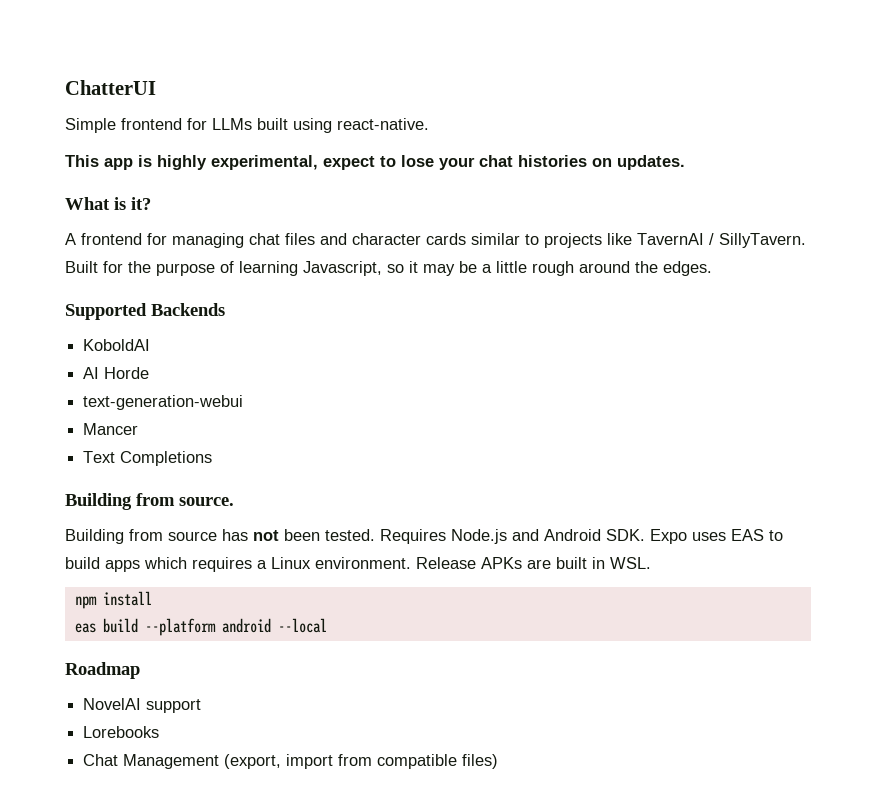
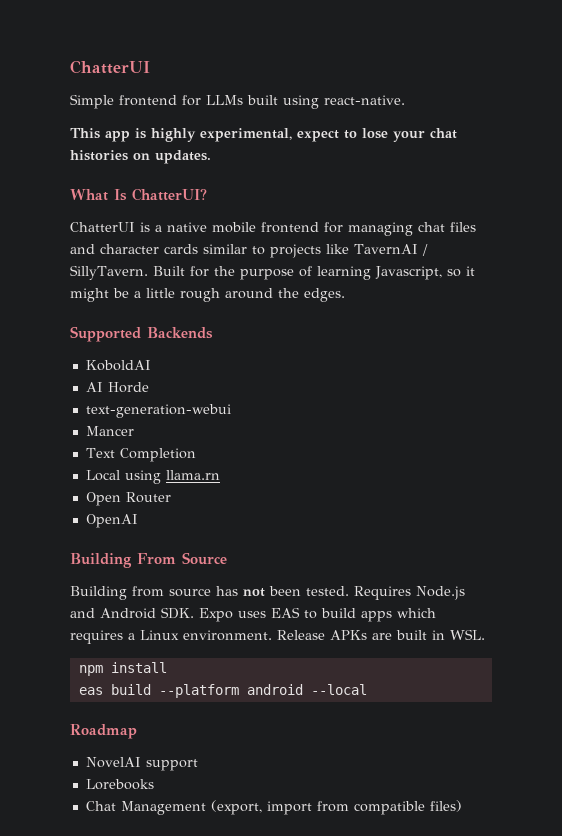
- What is it?
- A frontend for managing chat files and character cards similar to projects like TavernAI / SillyTavern.
+ What Is ChatterUI?
+ ChatterUI is a native mobile frontend for managing chat files and character cards similar to projects like TavernAI / SillyTavern.
- Built for the purpose of learning Javascript, so it may be a little rough around the edges.
+ Built for the purpose of learning Javascript, so it might be a little rough around the edges.
- Text Completions
- Building from source.
+ Text Completion
+ Local using llama.rn
+ Open Router
+ OpenAI
+ Building From Source

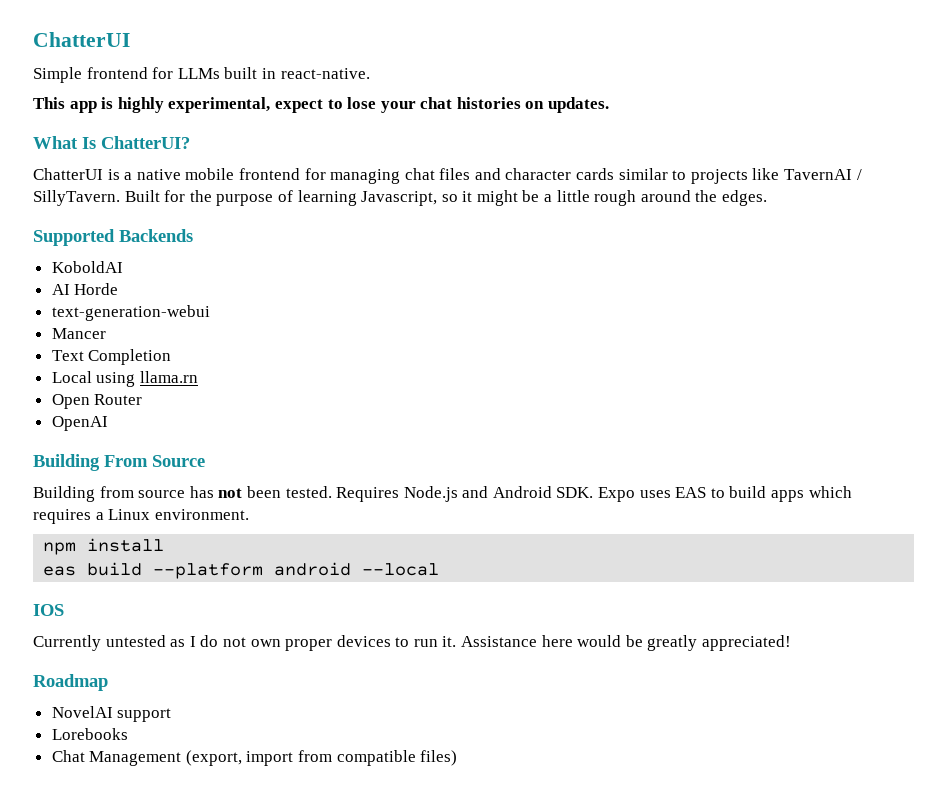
- Simple frontend for LLMs built using react-native.
+ Simple frontend for LLMs built in react-native.
- Release APKs are built in WSL.
+ IOS
+ Currently untested as I do not own proper devices to run it. Assistance here would be greatly appreciated!

